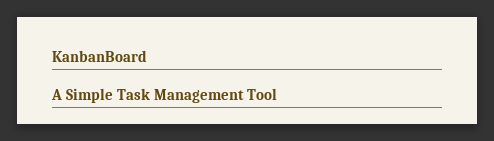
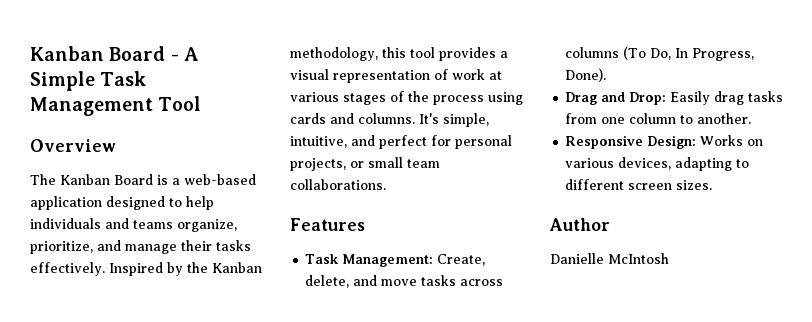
- KanbanBoard
- A Simple Task Management Tool
+ Kanban Board - A Simple Task Management Tool
+ Overview
+ The Kanban Board is a web-based application designed to help individuals and teams organize, prioritize, and manage their tasks effectively. Inspired by the Kanban methodology, this tool provides a visual representation of work at various stages of the process using cards and columns. It's simple, intuitive, and perfect for personal projects, or small team collaborations.
+ Features
+ Task Management: Create, delete, and move tasks across columns (To Do, In Progress, Done).
+ Drag and Drop: Easily drag tasks from one column to another.
+ Responsive Design: Works on various devices, adapting to different screen sizes.
+ Author
+ Danielle McIntosh

